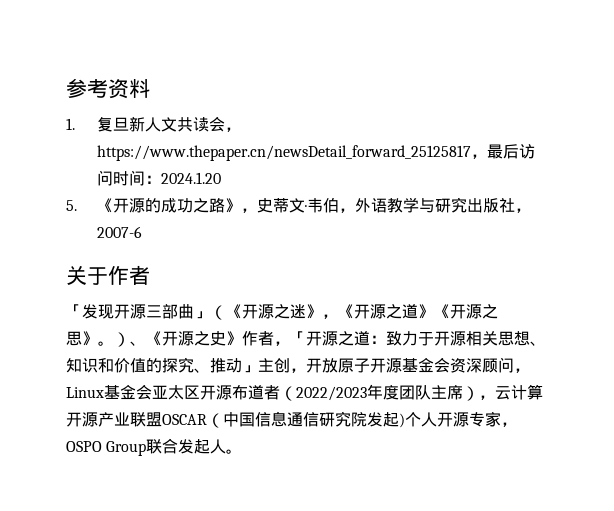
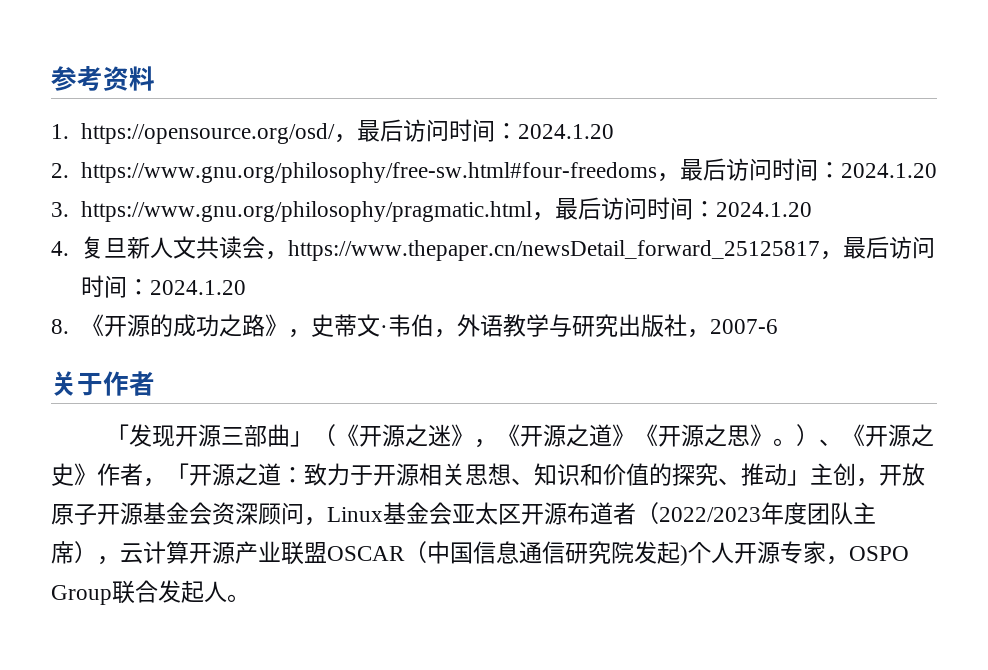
- 1.复旦新人文共读会，https://www.thepaper.cn/newsDetail_forward_25125817，最后访问时间：2024.1.20
+ 1. https://opensource.org/osd/，最后访问时间：2024.1.20
+ 2. https://www.gnu.org/philosophy/free-sw.html#four-freedoms，最后访问时间：2024.1.20
+ 3. https://www.gnu.org/philosophy/pragmatic.html，最后访问时间：2024.1.20
+ 4.复旦新人文共读会，https://www.thepaper.cn/newsDetail_forward_25125817，最后访问时间：2024.1.20
- 5.《开源的成功之路》，史蒂文·韦伯，外语教学与研究出版社，2007-6
+ 8.《开源的成功之路》，史蒂文·韦伯，外语教学与研究出版社，2007-6

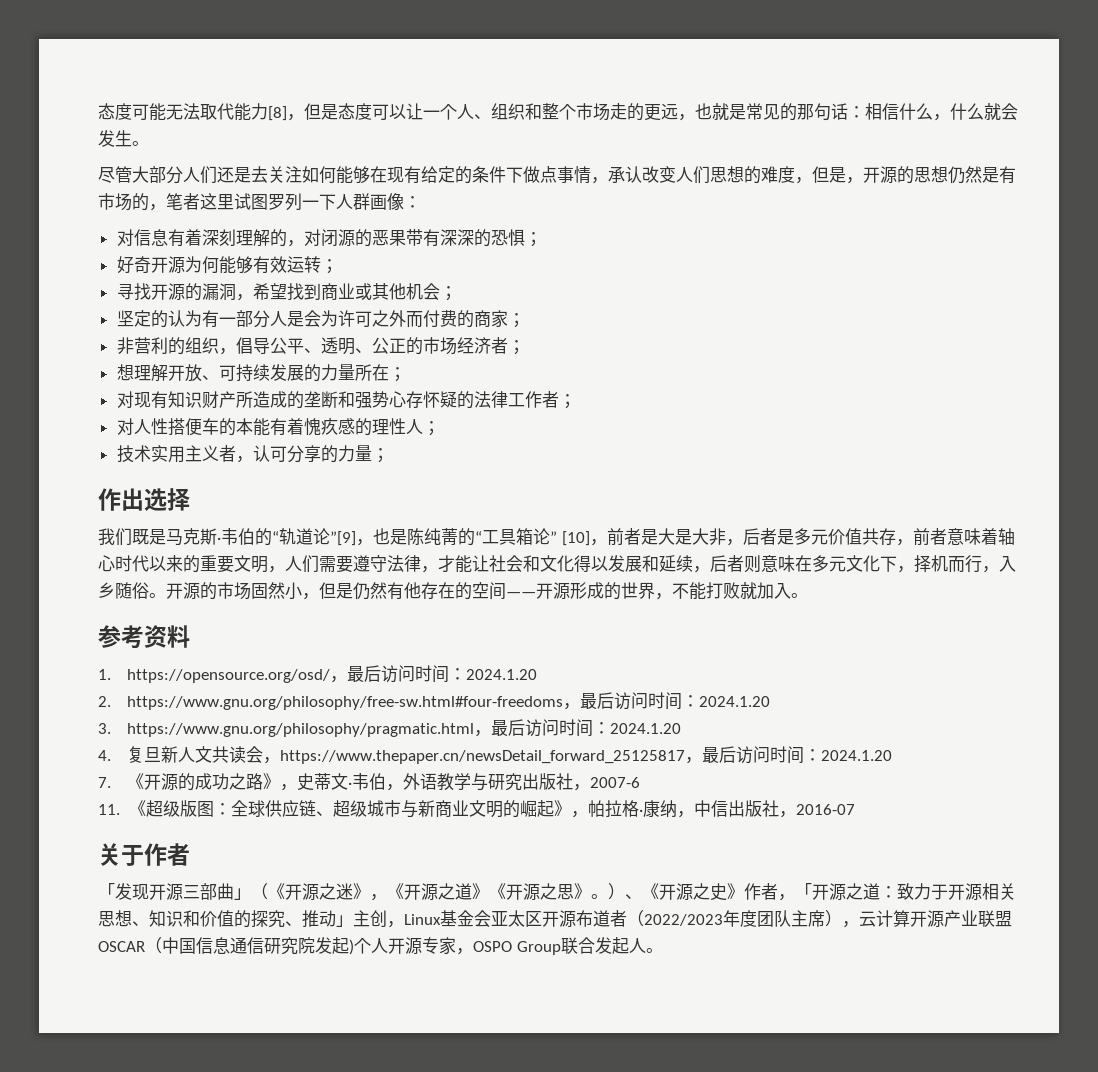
+ 态度可能无法取代能力[8]，但是态度可以让一个人、组织和整个市场走的更远，也就是常见的那句话：相信什么，什么就会发生。
+ 尽管大部分人们还是去关注如何能够在现有给定的条件下做点事情，承认改变人们思想的难度，但是，开源的思想仍然是有市场的，笔者这里试图罗列一下人群画像：
+ 对信息有着深刻理解的，对闭源的恶果带有深深的恐惧；
+ 好奇开源为何能够有效运转；
+ 寻找开源的漏洞，希望找到商业或其他机会；
+ 坚定的认为有一部分人是会为许可之外而付费的商家；
+ 非营利的组织，倡导公平、透明、公正的市场经济者；
+ 想理解开放、可持续发展的力量所在；
+ 对现有知识财产所造成的垄断和强势心存怀疑的法律工作者；
+ 对人性搭便车的本能有着愧疚感的理性人；
+ 技术实用主义者，认可分享的力量；
+ 作出选择
+ 我们既是马克斯·韦伯的“轨道论”[9]，也是陈纯菁的“工具箱论” [10]，前者是大是大非，后者是多元价值共存，前者意味着轴心时代以来的重要文明，人们需要遵守法律，才能让社会和文化得以发展和延续，后者则意味在多元文化下，择机而行，入乡随俗。开源的市场固然小，但是仍然有他存在的空间——开源形成的世界，不能打败就加入。
- 8.《开源的成功之路》，史蒂文·韦伯，外语教学与研究出版社，2007-6
+ 7.《开源的成功之路》，史蒂文·韦伯，外语教学与研究出版社，2007-6
+ 11.《超级版图：全球供应链、超级城市与新商业文明的崛起》，帕拉格·康纳，中信出版社，2016-07
- 致力于开源相关思想、知识和价值的探究、推动」主创，开放原子开源基金会资深顾问，Linux基金会亚太区开源布道者（2022/2023年度团队主席），云计算开源产业联盟OSCAR（中国信息通信研究院发起)个人开源专家，OSPO Group联合发起人。
+ 致力于开源相关思想、知识和价值的探究、推动」主创，Linux基金会亚太区开源布道者（2022/2023年度团队主席），云计算开源产业联盟OSCAR（中国信息通信研究院发起)个人开源专家，OSPO Group联合发起人。

